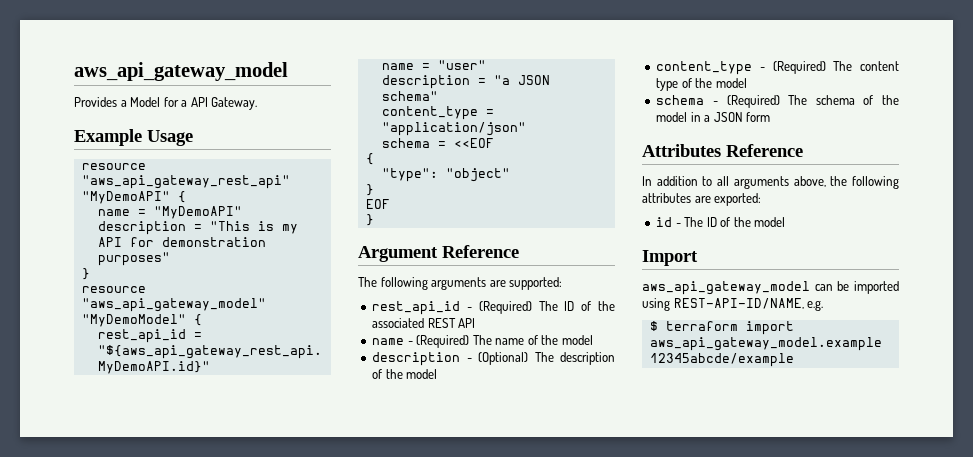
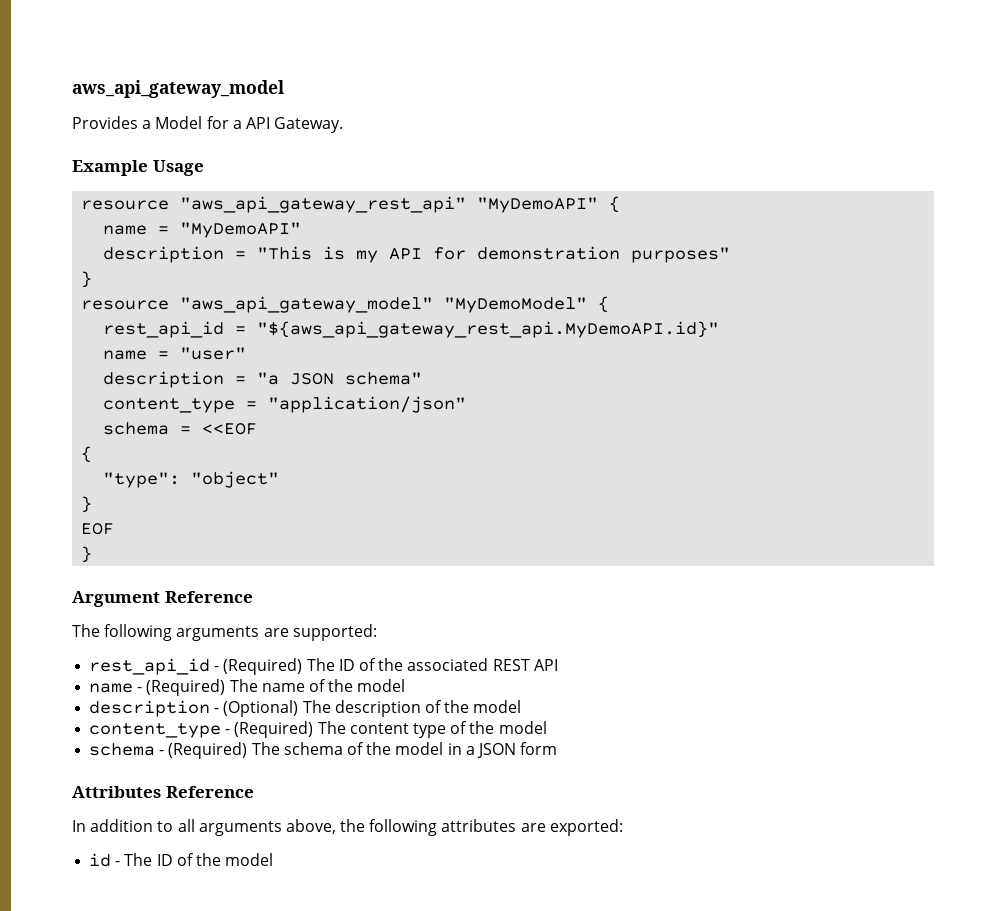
- Import
- aws_api_gateway_model can be imported using REST-API-ID/NAME, e.g.
- $ terraform import aws_api_gateway_model.example 12345abcde/example

